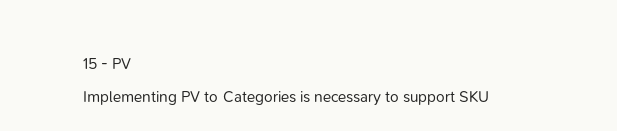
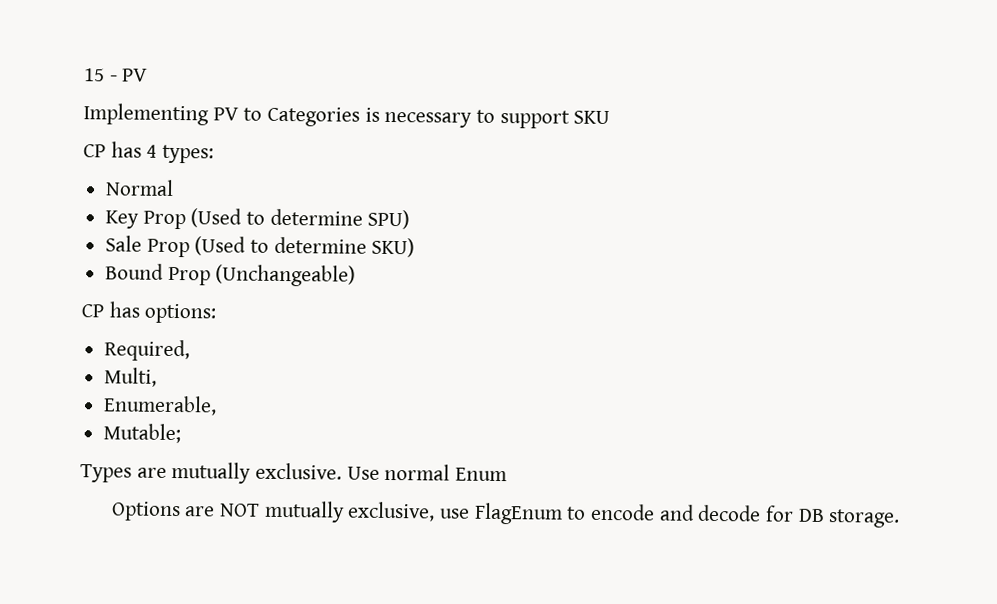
+ CP has 4 types:
+ Normal
+ Key Prop (Used to determine SPU)
+ Sale Prop (Used to determine SKU)
+ Bound Prop (Unchangeable)
+ CP has options:
+ Required,
+ Multi,
+ Enumerable,
+ Mutable;
+ Types are mutually exclusive. Use normal Enum
+ Options are NOT mutually exclusive, use FlagEnum to encode and decode for DB storage.

